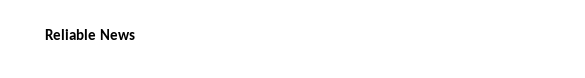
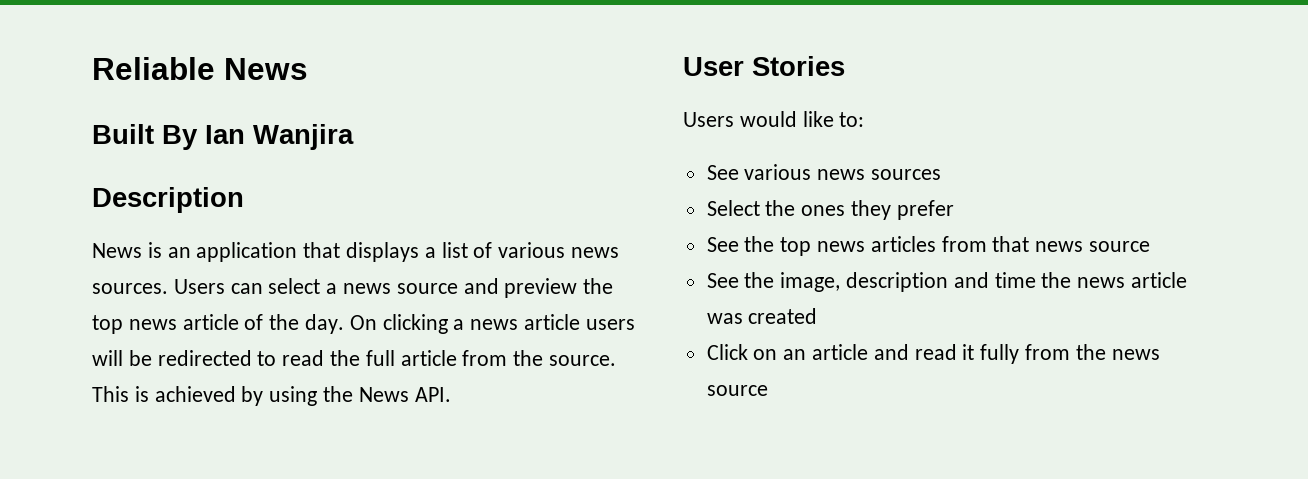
+ Built By Ian Wanjira
+ Description
+ News is an application that displays a list of various news sources. Users can select a news source and preview the top news article of the day. On clicking a news article users will be redirected to read the full article from the source. This is achieved by using the News API.
+ User Stories
+ Users would like to:
+ See various news sources
+ Select the ones they prefer
+ See the top news articles from that news source
+ See the image, description and time the news article was created
+ Click on an article and read it fully from the news source

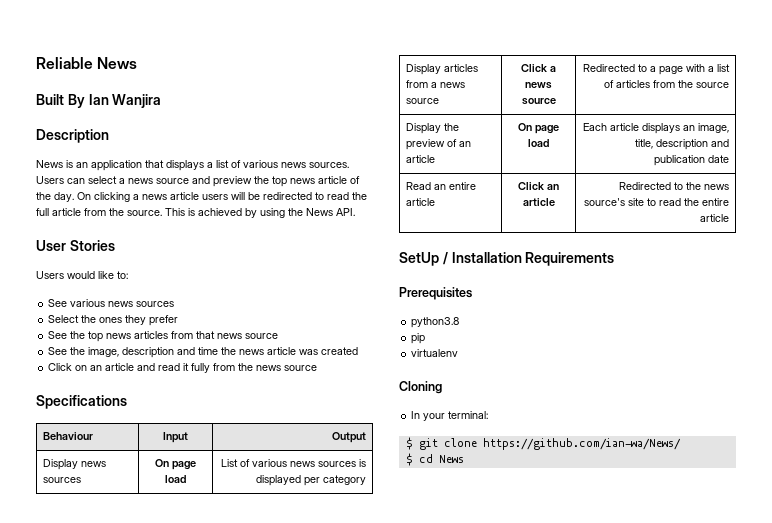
+ Specifications
+ Behaviour | Input | Output
+ Display news sources | On page load | List of various news sources is displayed per category
+ Display articles from a news source | Click a news source | Redirected to a page with a list of articles from the source
+ Display the preview of an article | On page load | Each article displays an image, title, description and publication date
+ Read an entire article | Click an article | Redirected to the news source's site to read the entire article
+ SetUp / Installation Requirements
+ Prerequisites
+ python3.8
+ pip
+ virtualenv
+ Cloning
+ In your terminal:
+ $ git clone https://github.com/ian-wa/News/
+ $ cd News

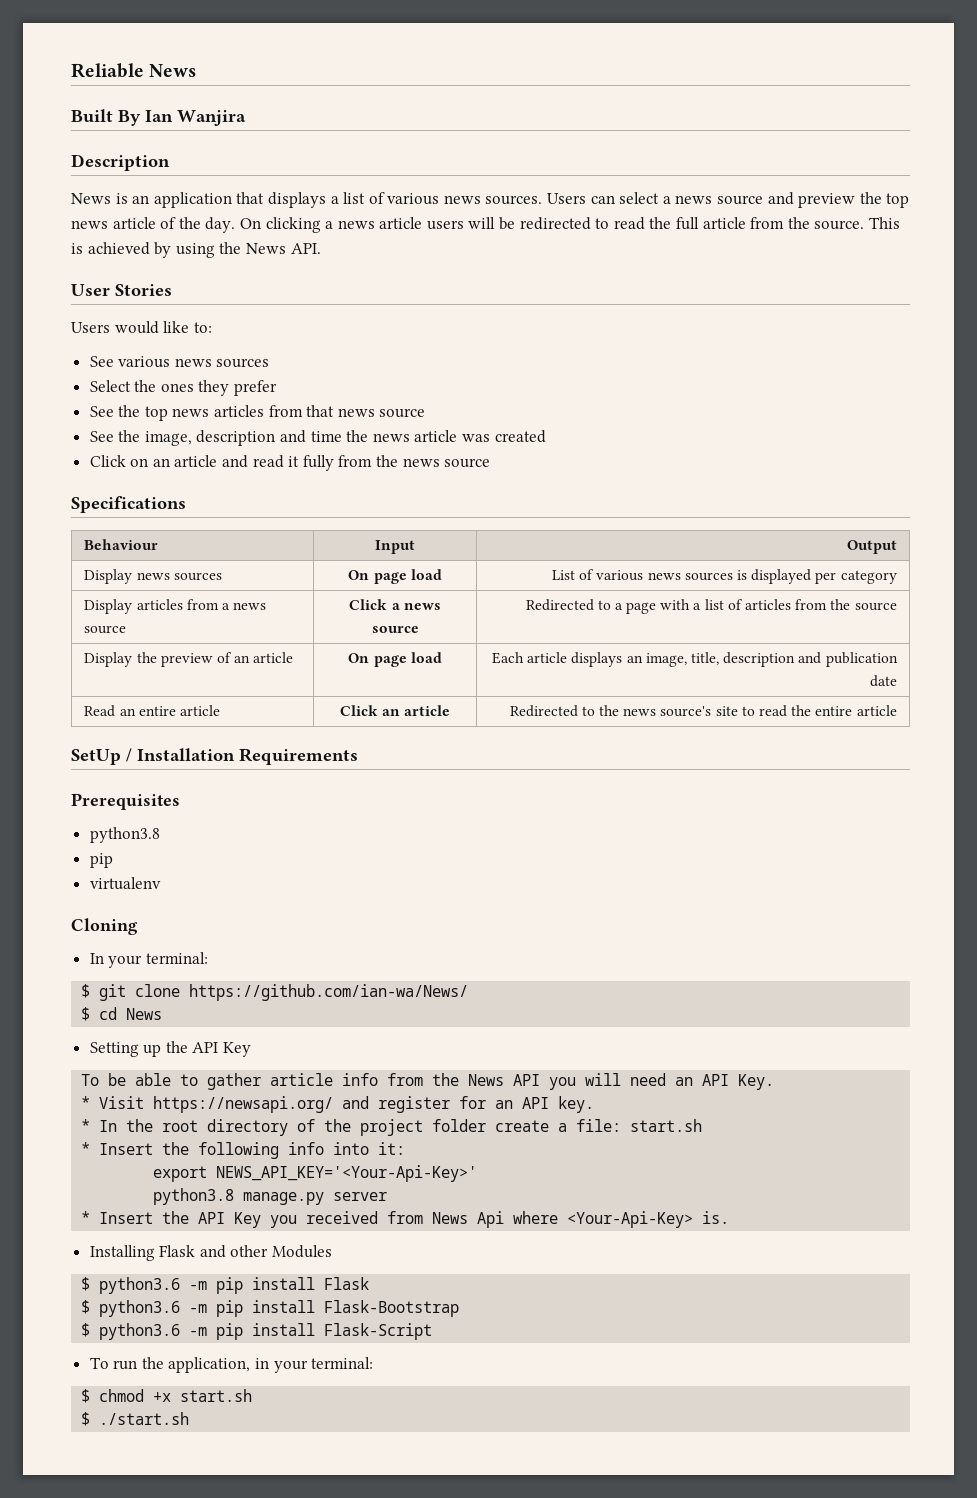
+ Setting up the API Key
+ To be able to gather article info from the News API you will need an API Key.
+ * Visit https://newsapi.org/ and register for an API key.
+ * In the root directory of the project folder create a file: start.sh
+ * Insert the following info into it:
+ export NEWS_API_KEY='<Your-Api-Key>'
+ python3.8 manage.py server
+ * Insert the API Key you received from News Api where <Your-Api-Key> is.
+ Installing Flask and other Modules
+ $ python3.6 -m pip install Flask
+ $ python3.6 -m pip install Flask-Bootstrap
+ $ python3.6 -m pip install Flask-Script
+ To run the application, in your terminal:
+ $ chmod +x start.sh
+ $ ./start.sh

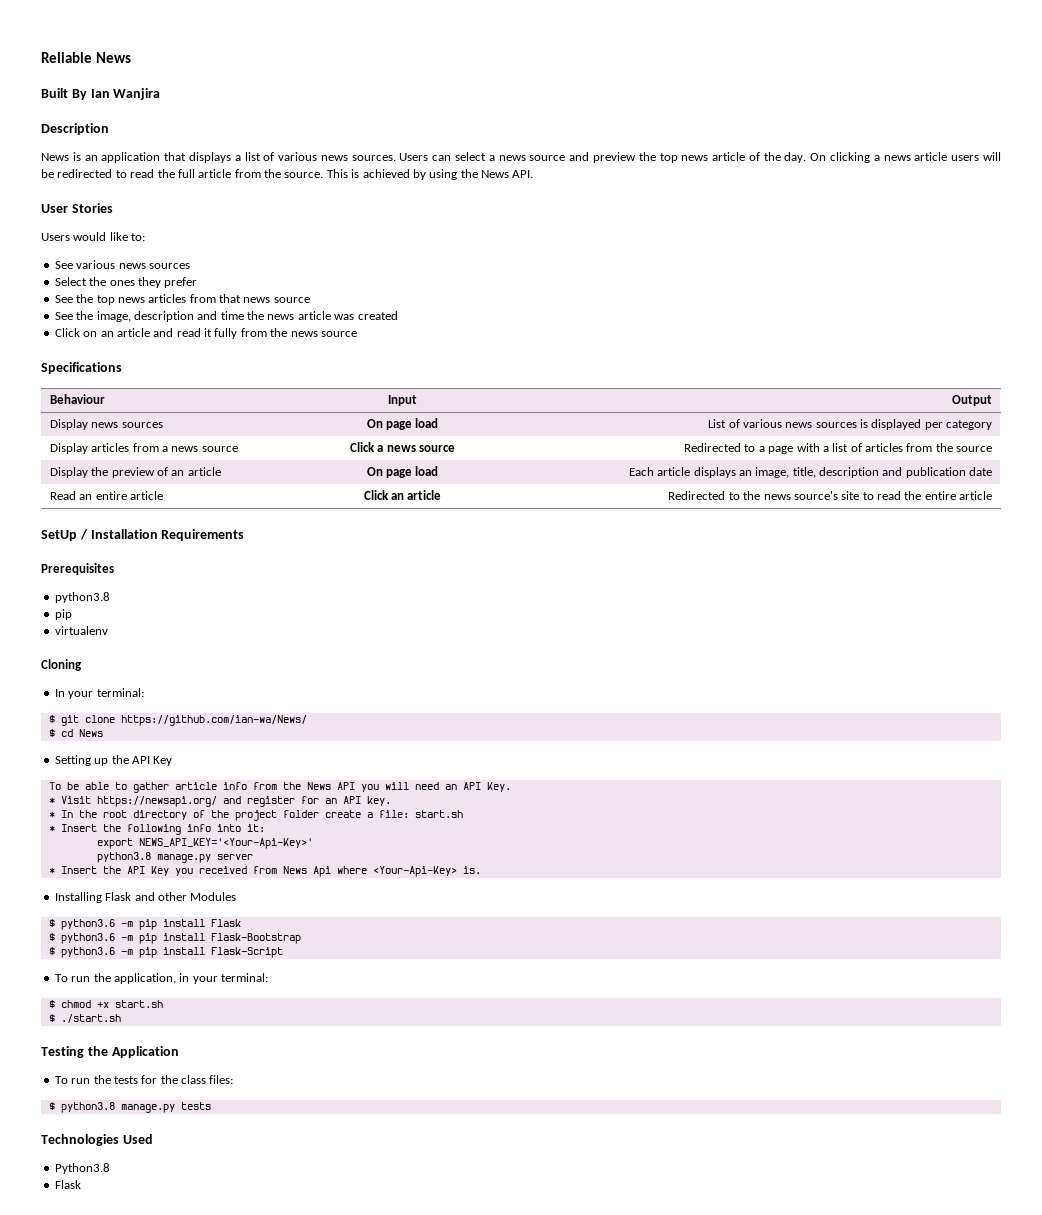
+ Testing the Application
+ To run the tests for the class files:
+ $ python3.8 manage.py tests
+ Technologies Used
+ Python3.8
+ Flask

